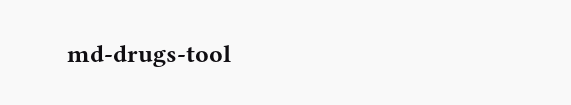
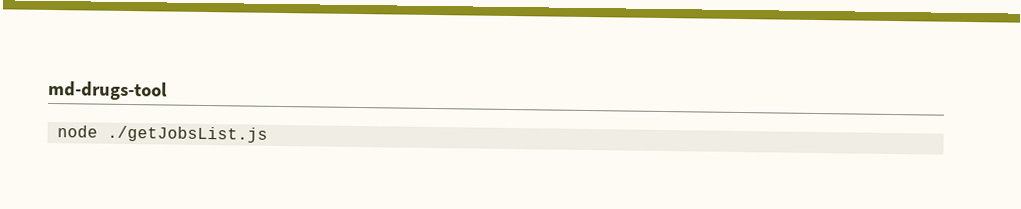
+ node ./getJobsList.js

